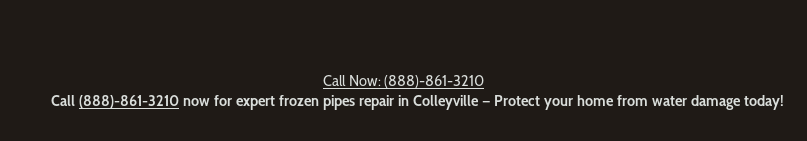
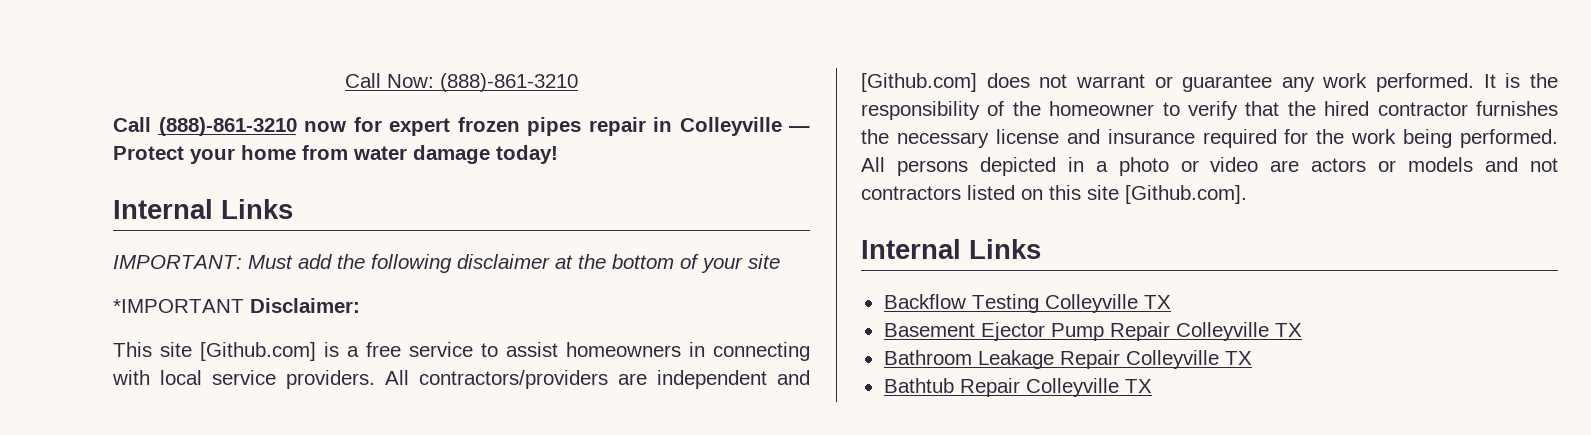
  Call (888)-861-3210 now for expert frozen pipes repair in Colleyville — Protect your home from water damage today!
+ Internal Links
+ IMPORTANT: Must add the following disclaimer at the bottom of your site
+ *IMPORTANT Disclaimer:
+ This site [Github.com] is a free service to assist homeowners in connecting with local service providers. All contractors/providers are independent and [Github.com] does not warrant or guarantee any work performed. It is the responsibility of the homeowner to verify that the hired contractor furnishes the necessary license and insurance required for the work being performed. All persons depicted in a photo or video are actors or models and not contractors listed on this site [Github.com].
+ Internal Links
+ Backflow Testing Colleyville TX
+ Basement Ejector Pump Repair Colleyville TX
+ Bathroom Leakage Repair Colleyville TX
+ Bathtub Repair Colleyville TX

